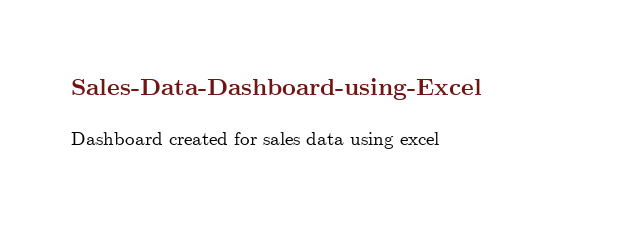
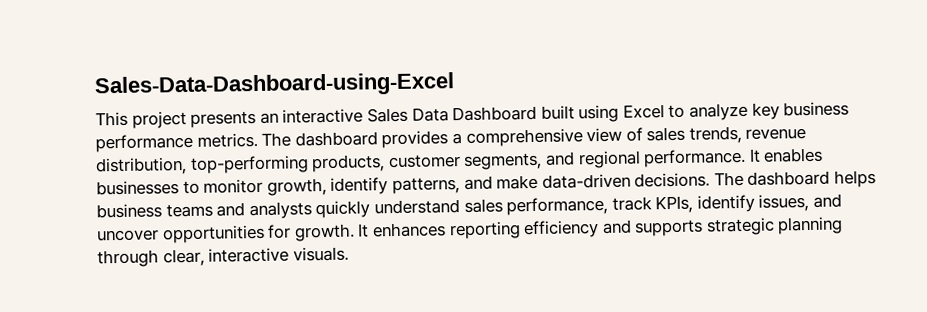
- Dashboard created for sales data using excel
+ This project presents an interactive Sales Data Dashboard built using Excel to analyze key business performance metrics. The dashboard provides a comprehensive view of sales trends, revenue distribution, top-performing products, customer segments, and regional performance. It enables businesses to monitor growth, identify patterns, and make data-driven decisions. The dashboard helps business teams and analysts quickly understand sales performance, track KPIs, identify issues, and uncover opportunities for growth. It enhances reporting efficiency and supports strategic planning through clear, interactive visuals.

